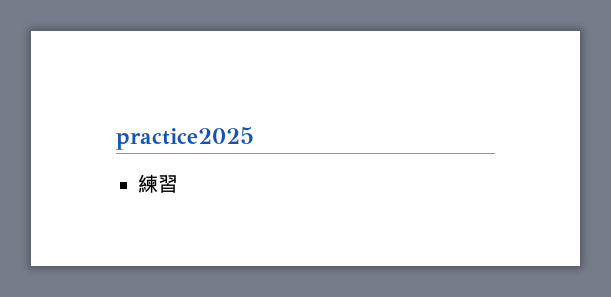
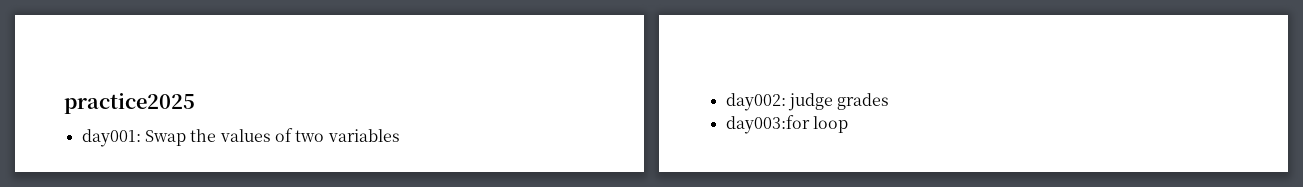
- 練習
+ day001: Swap the values of two variables
+ day002: judge grades
+ day003:for loop

